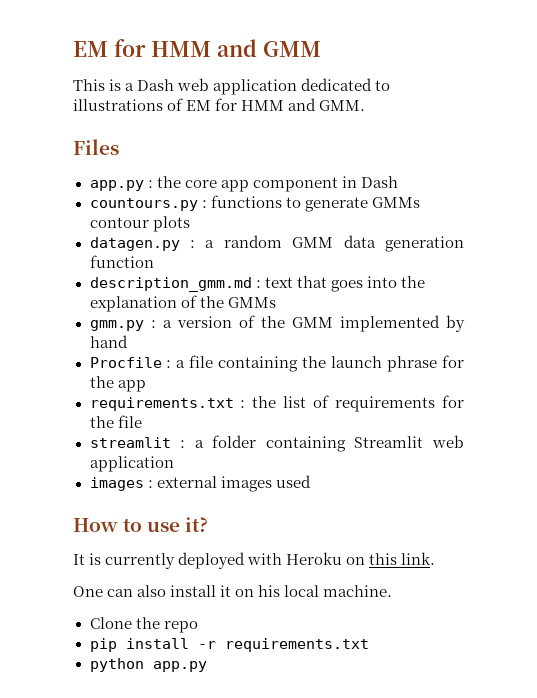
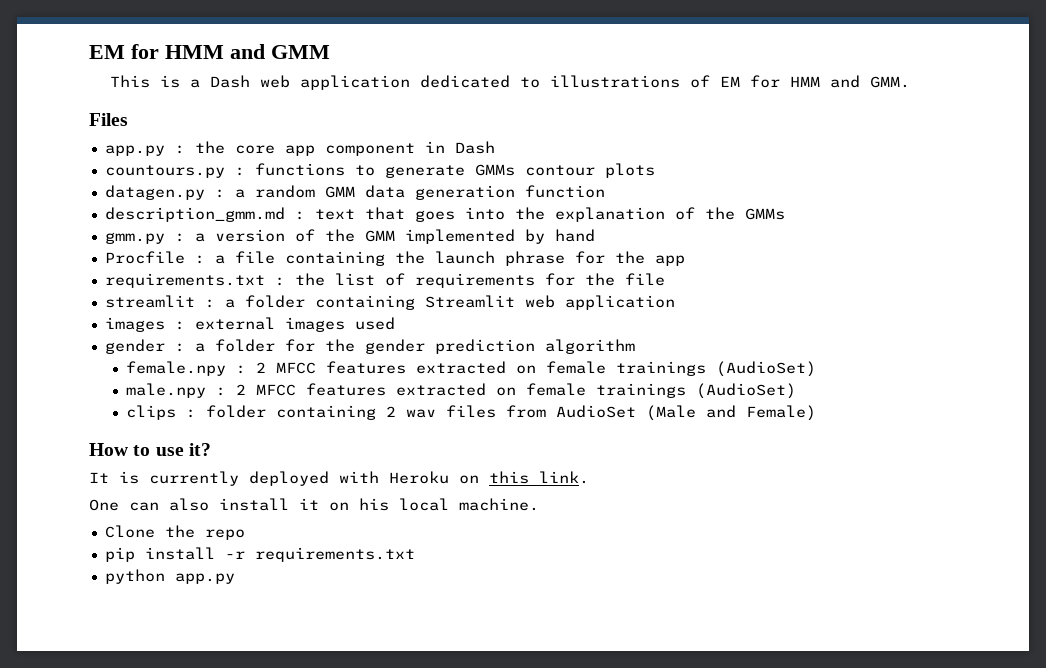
+ gender : a folder for the gender prediction algorithm
+ female.npy : 2 MFCC features extracted on female trainings (AudioSet)
+ male.npy : 2 MFCC features extracted on female trainings (AudioSet)
+ clips : folder containing 2 wav files from AudioSet (Male and Female)

